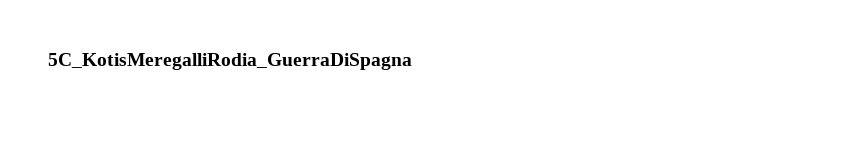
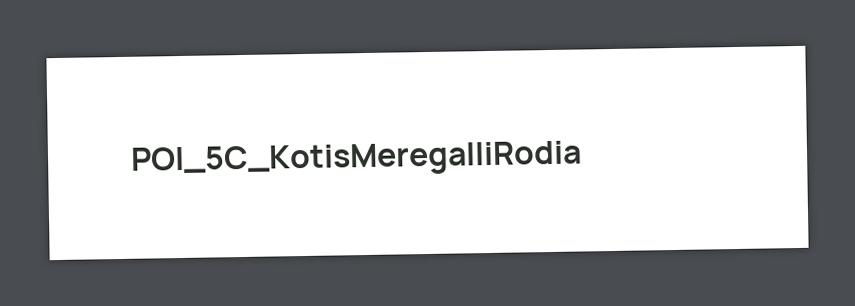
- 5C_KotisMeregalliRodia_GuerraDiSpagna
+ POI_5C_KotisMeregalliRodia

